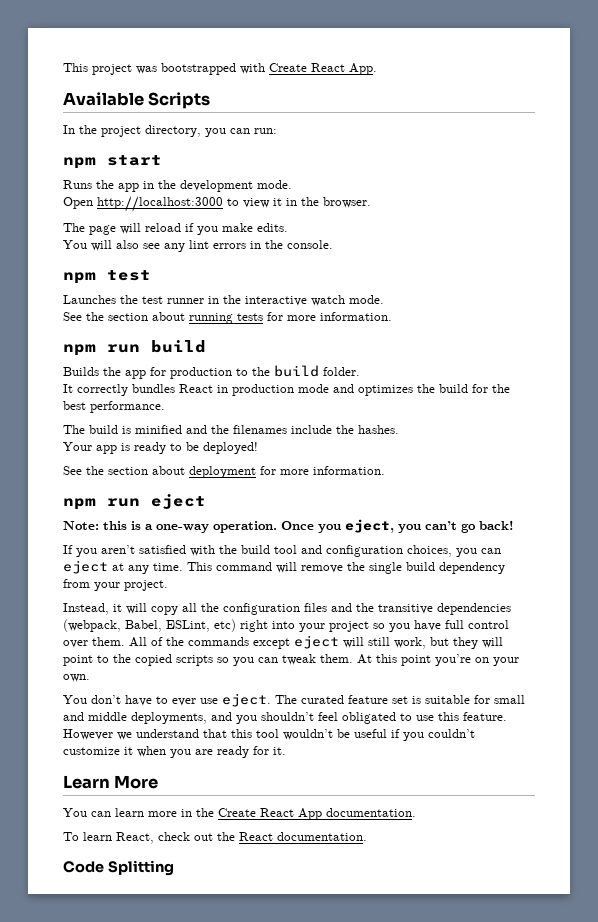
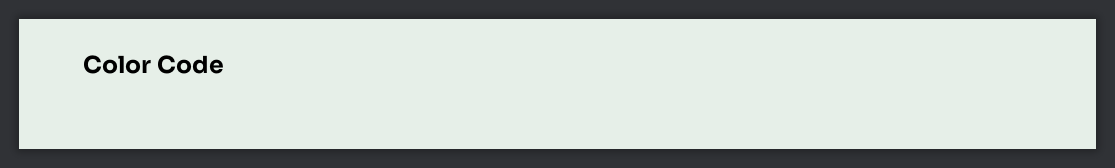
- This project was bootstrapped with Create React App.
- Available Scripts
- In the project directory, you can run:
- npm start
- Runs the app in the development mode.
- Open http://localhost:3000 to view it in the browser.
- The page will reload if you make edits.
- You will also see any lint errors in the console.
- npm test
- Launches the test runner in the interactive watch mode.
- See the section about running tests for more information.
- npm run build
- Builds the app for production to the build folder.
- It correctly bundles React in production mode and optimizes the build for the best performance.
- The build is minified and the filenames include the hashes.
- Your app is ready to be deployed!
- See the section about deployment for more information.
- npm run eject
- Note: this is a one-way operation. Once you eject, you can’t go back!
- If you aren’t satisfied with the build tool and configuration choices, you can eject at any time. This command will remove the single build dependency from your project.
- Instead, it will copy all the configuration files and the transitive dependencies (webpack, Babel, ESLint, etc) right into your project so you have full control over them. All of the commands except eject will still work, but they will point to the copied scripts so you can tweak them. At this point you’re on your own.
- You don’t have to ever use eject. The curated feature set is suitable for small and middle deployments, and you shouldn’t feel obligated to use this feature. However we understand that this tool wouldn’t be useful if you couldn’t customize it when you are ready for it.
- Learn More
- You can learn more in the Create React App documentation.
- To learn React, check out the React documentation.
- Code Splitting
+ Color Code

